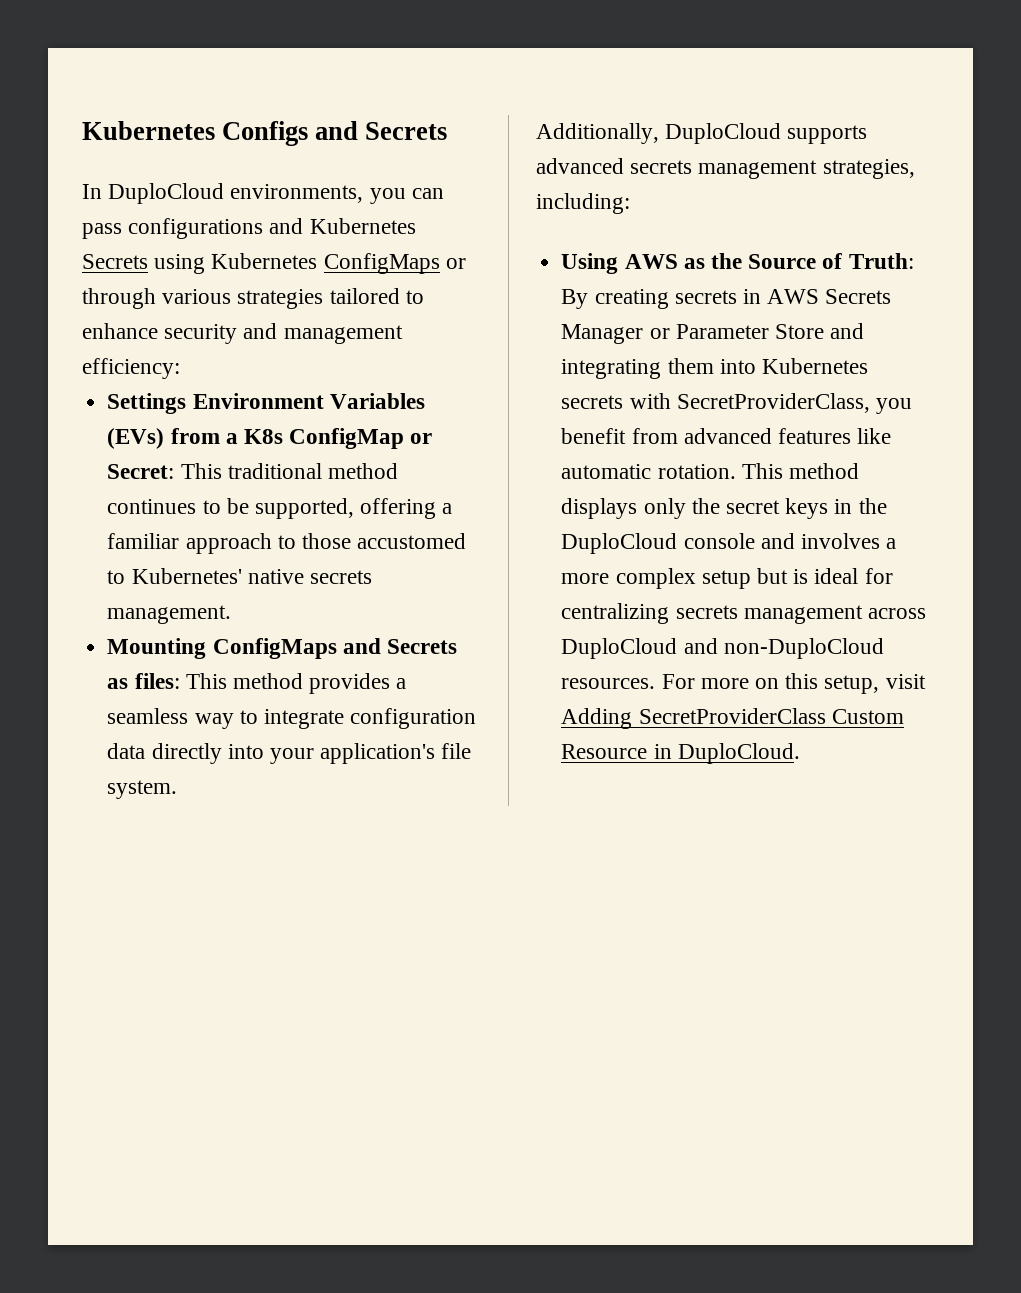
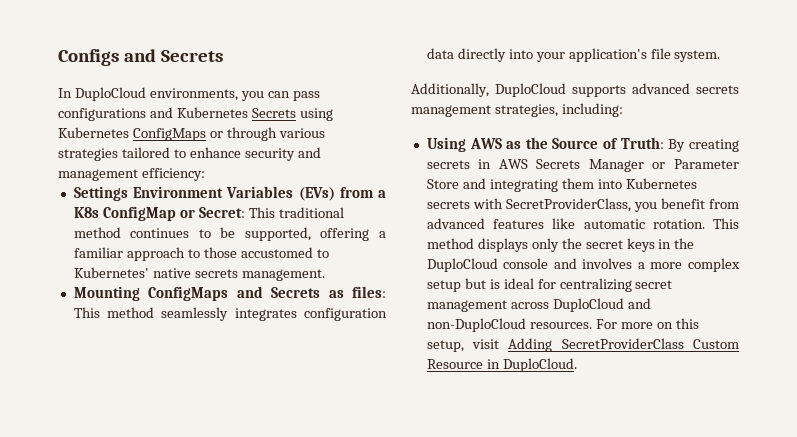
- Kubernetes Configs and Secrets
+ Configs and Secrets
- Mounting ConfigMaps and Secrets as files: This method provides a seamless way to integrate configuration data directly into your application's file system.
+ Mounting ConfigMaps and Secrets as files: This method seamlessly integrates configuration data directly into your application's file system.
- This method displays only the secret keys in the DuploCloud console and involves a more complex setup but is ideal for centralizing secrets management across DuploCloud and non-DuploCloud resources.
+ This method displays only the secret keys in the DuploCloud console and involves a more complex setup but is ideal for centralizing secret management across DuploCloud and non-DuploCloud resources.

